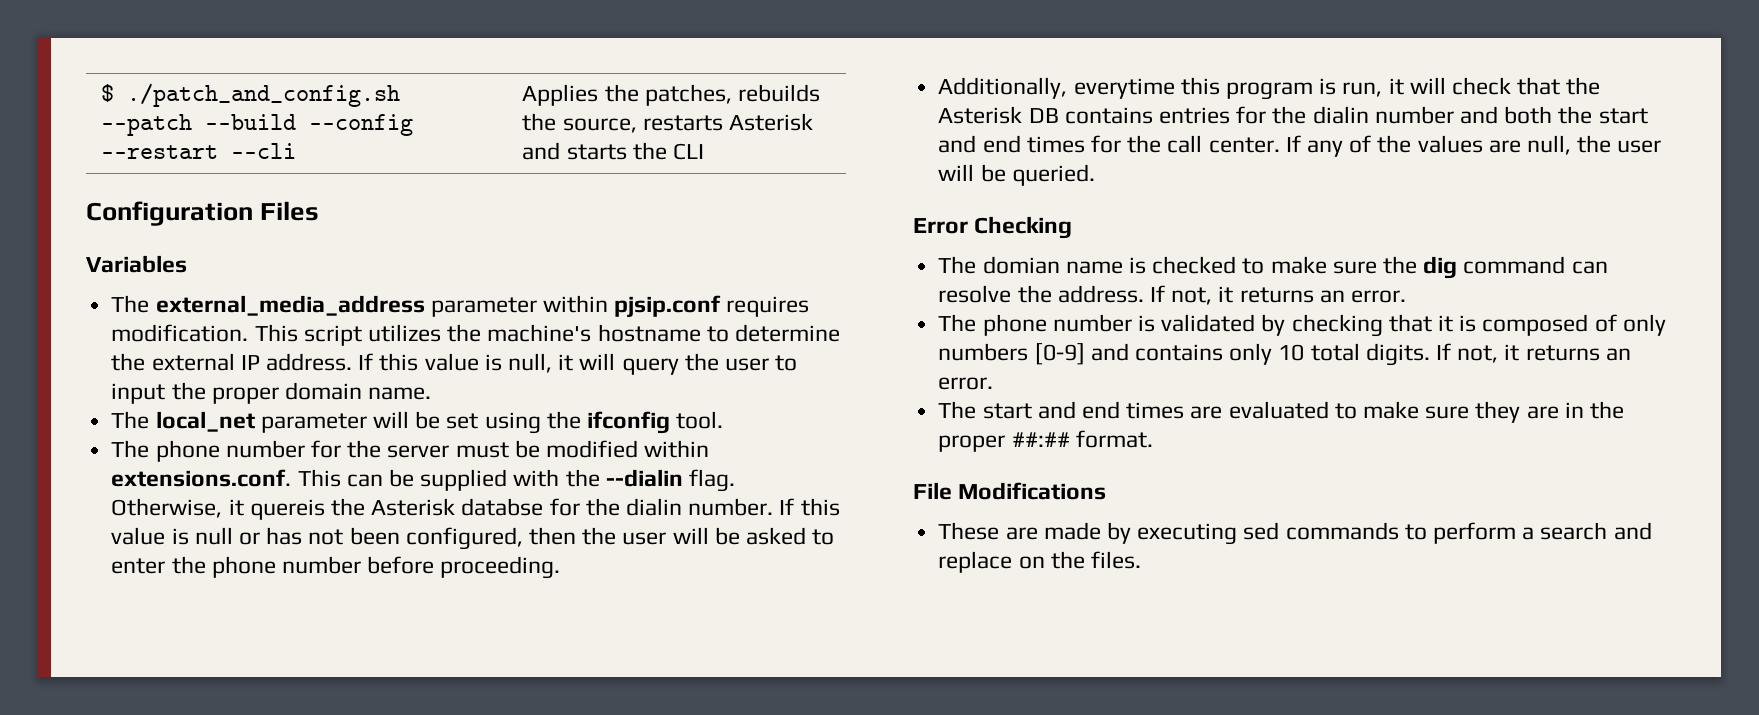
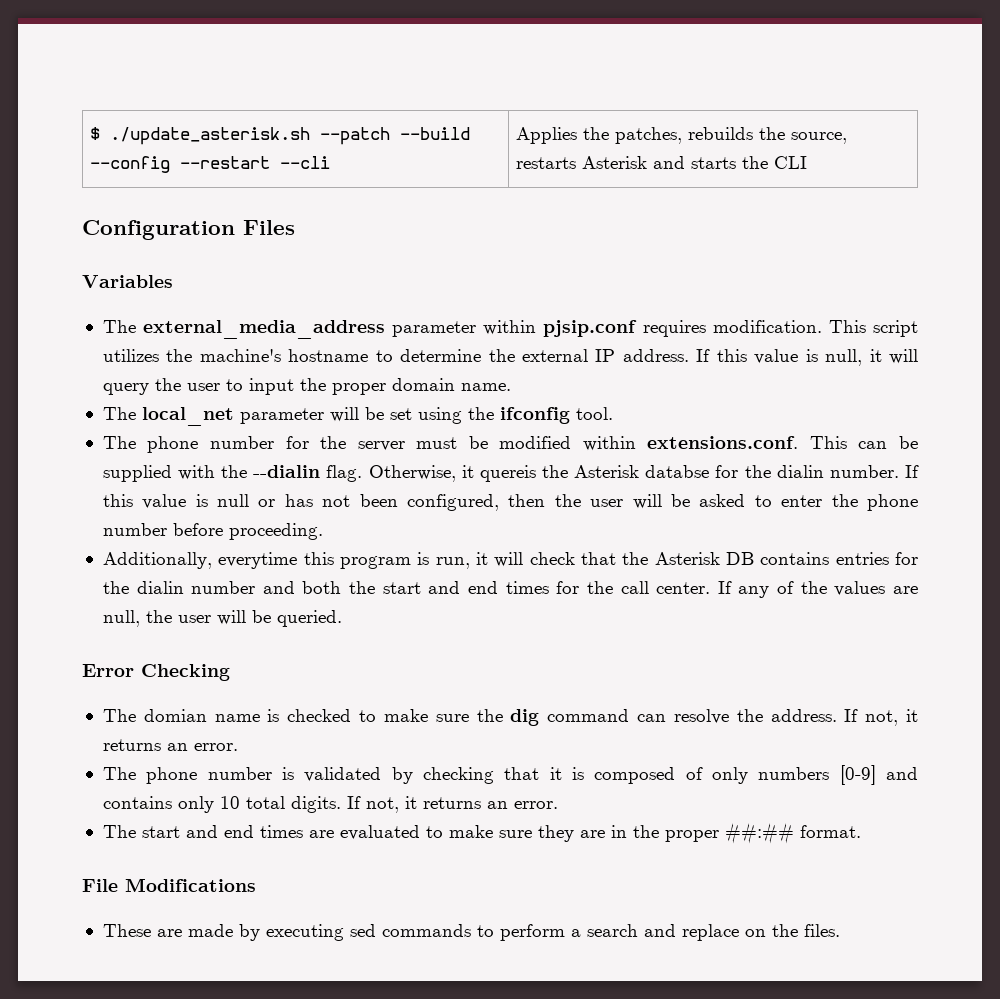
- $ ./patch_and_config.sh --patch --build --config --restart --cli | Applies the patches, rebuilds the source, restarts Asterisk and starts the CLI
+ $ ./update_asterisk.sh --patch --build --config --restart --cli | Applies the patches, rebuilds the source, restarts Asterisk and starts the CLI

